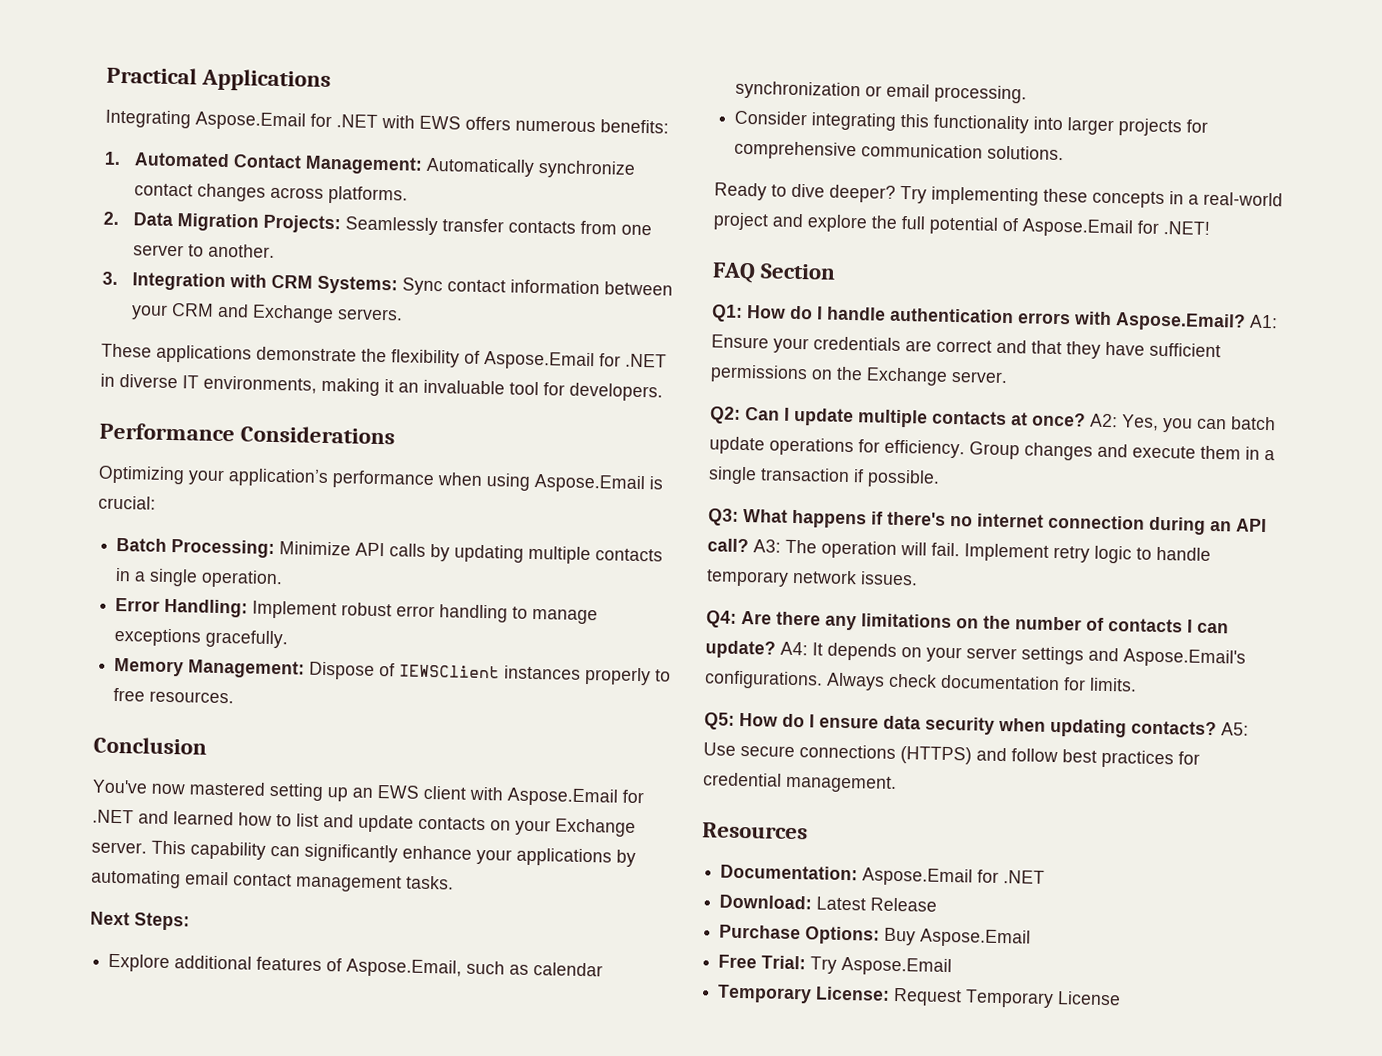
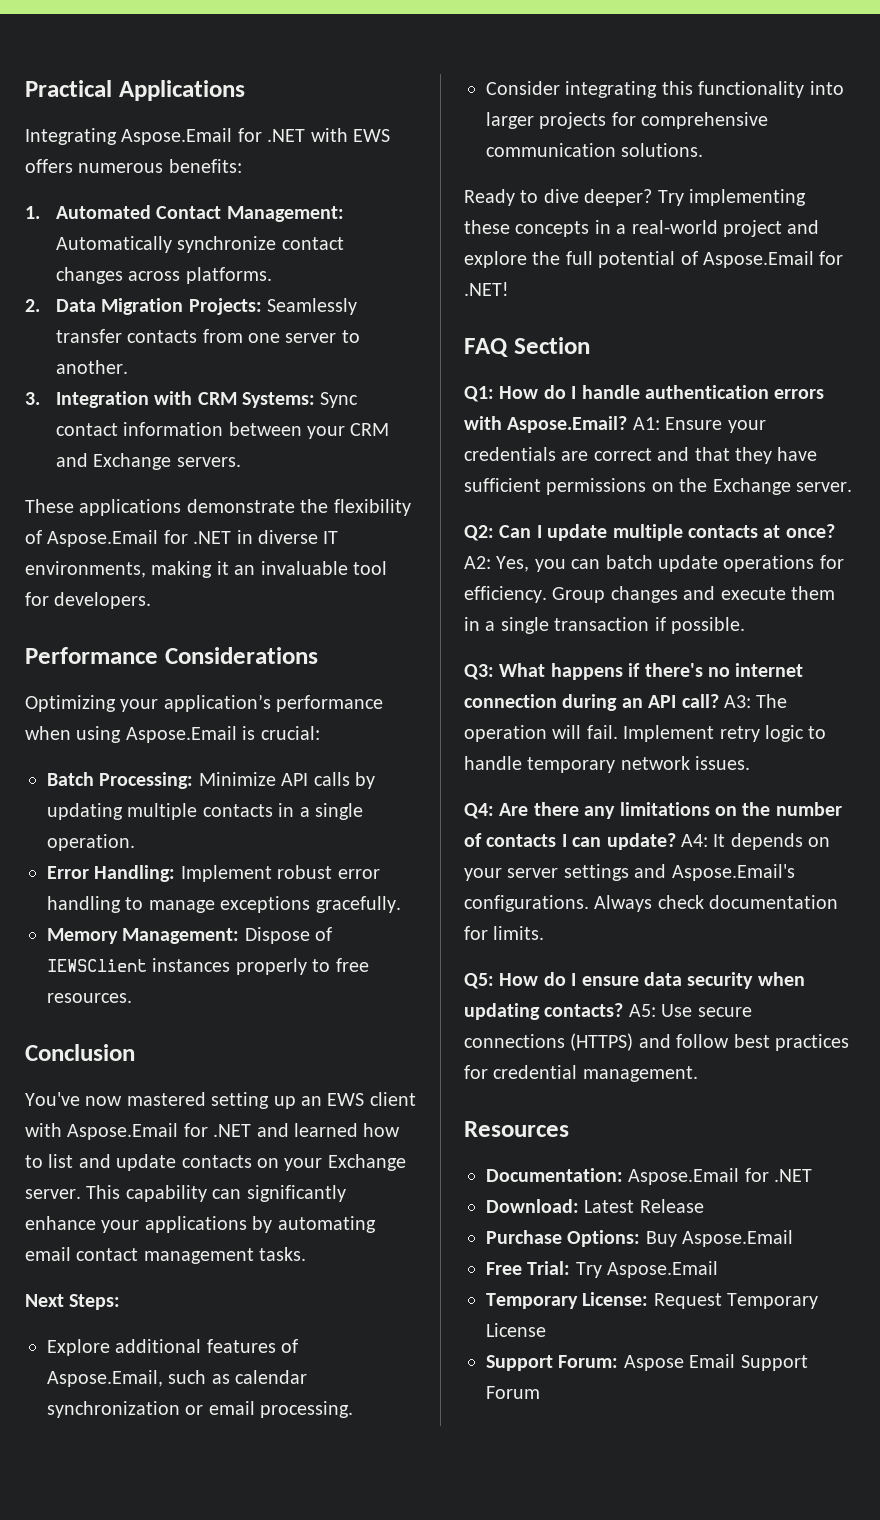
+ Support Forum: Aspose Email Support Forum

